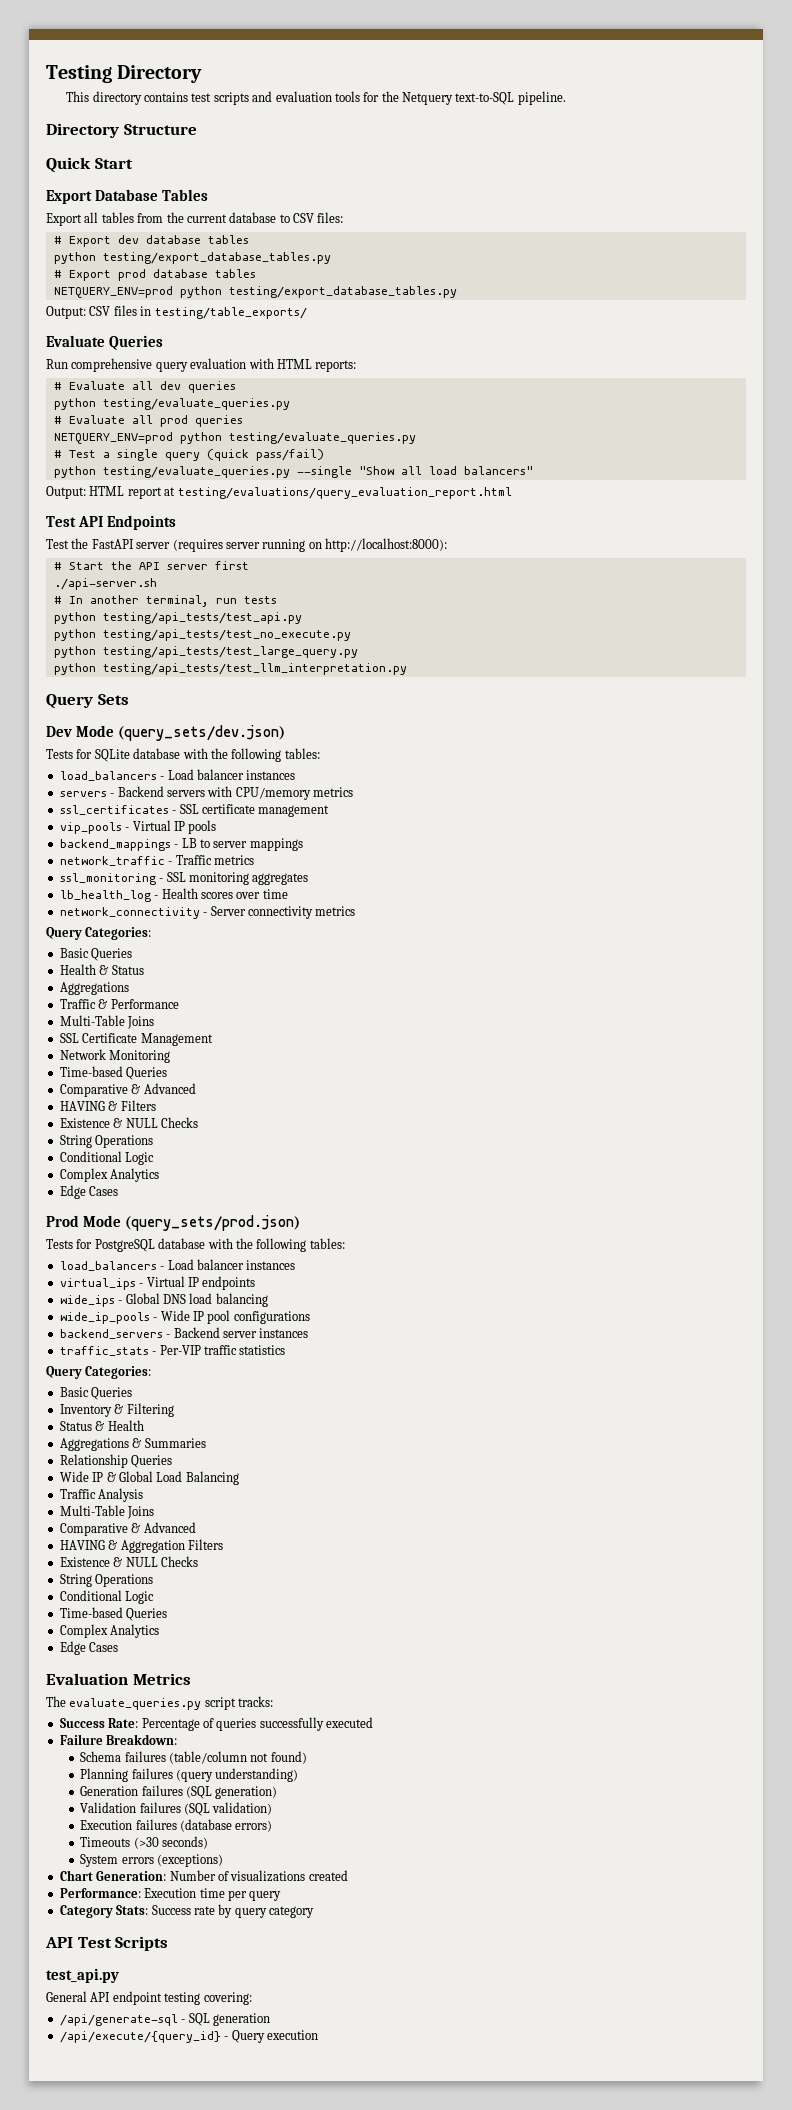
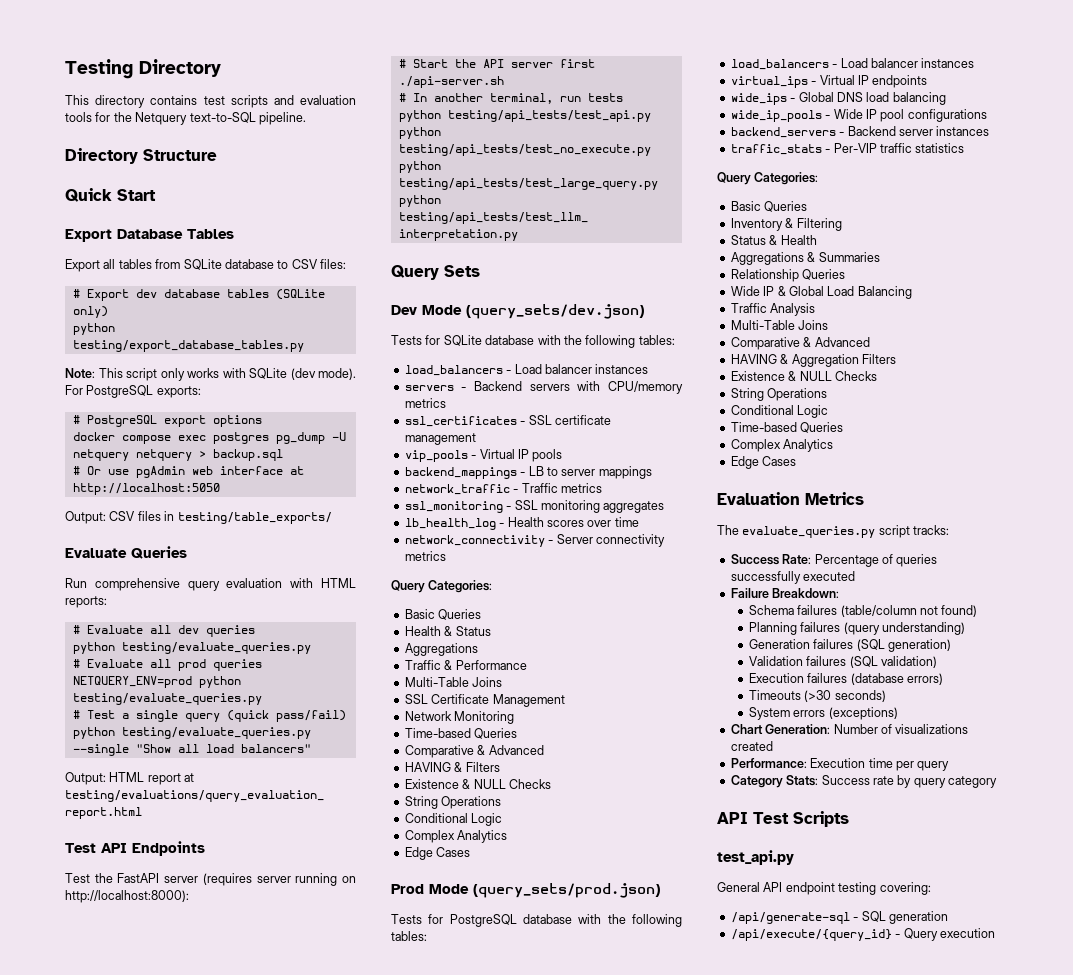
- Export all tables from the current database to CSV files:
+ Export all tables from SQLite database to CSV files:
- # Export dev database tables
+ # Export dev database tables (SQLite only)
  python testing/export_database_tables.py
- # Export prod database tables
- NETQUERY_ENV=prod python testing/export_database_tables.py
+ Note: This script only works with SQLite (dev mode). For PostgreSQL exports:
+ # PostgreSQL export options
+ docker compose exec postgres pg_dump -U netquery netquery > backup.sql
+ # Or use pgAdmin web interface at http://localhost:5050

